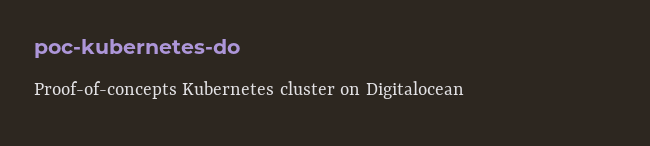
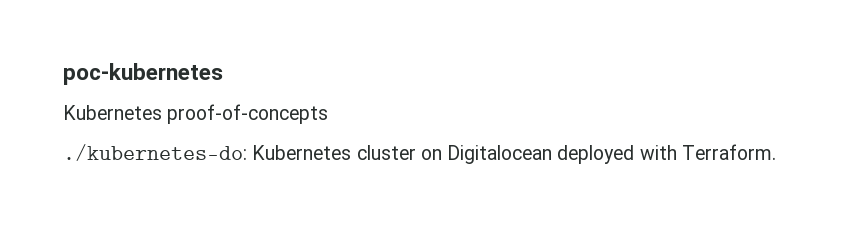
- poc-kubernetes-do
- Proof-of-concepts Kubernetes cluster on Digitalocean
+ poc-kubernetes
+ Kubernetes proof-of-concepts
+ ./kubernetes-do: Kubernetes cluster on Digitalocean deployed with Terraform.

